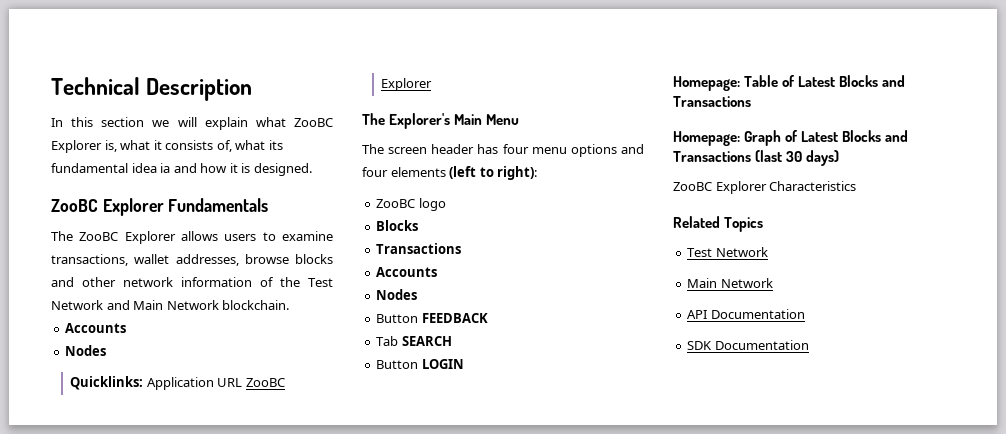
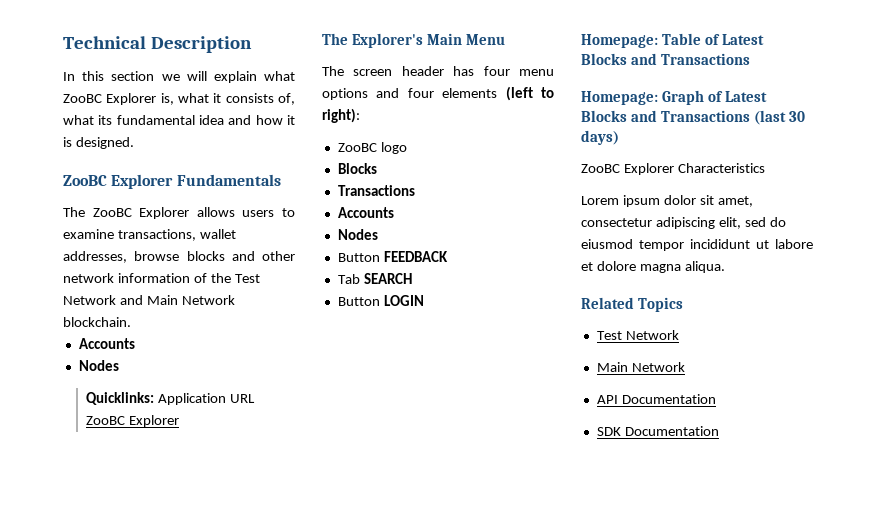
- In this section we will explain what ZooBC Explorer is, what it consists of, what its fundamental idea ia and how it is designed.
+ In this section we will explain what ZooBC Explorer is, what it consists of, what its fundamental idea and how it is designed.
+ Lorem ipsum dolor sit amet, consectetur adipiscing elit, sed do eiusmod tempor incididunt ut labore et dolore magna aliqua.

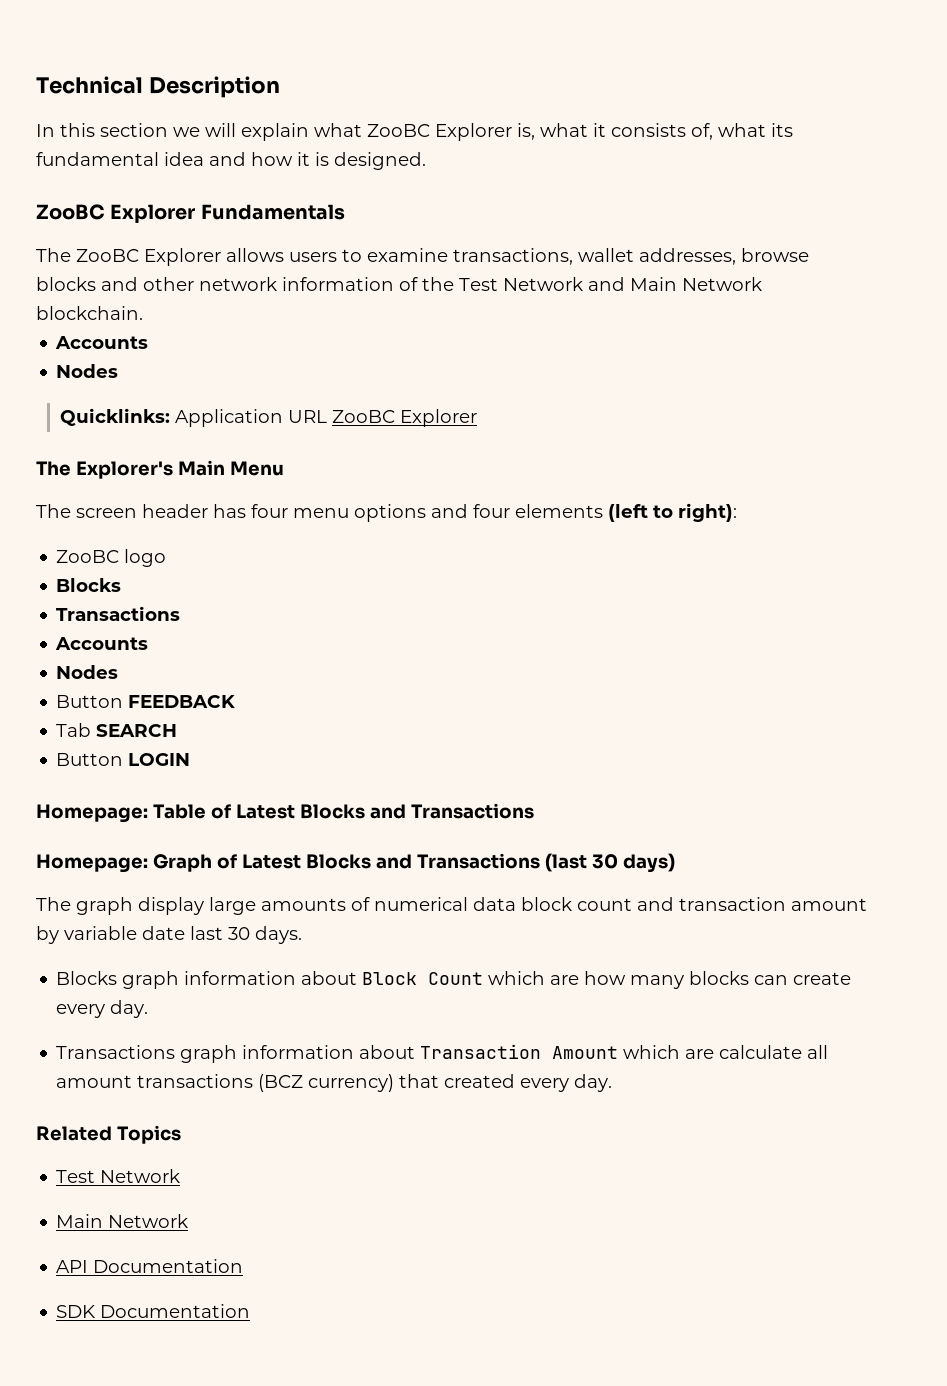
- ZooBC Explorer Characteristics
- Lorem ipsum dolor sit amet, consectetur adipiscing elit, sed do eiusmod tempor incididunt ut labore et dolore magna aliqua.
+ The graph display large amounts of numerical data block count and transaction amount by variable date last 30 days.
+ Blocks graph information about Block Count which are how many blocks can create every day.
+ Transactions graph information about Transaction Amount which are calculate all amount transactions (BCZ currency) that created every day.

